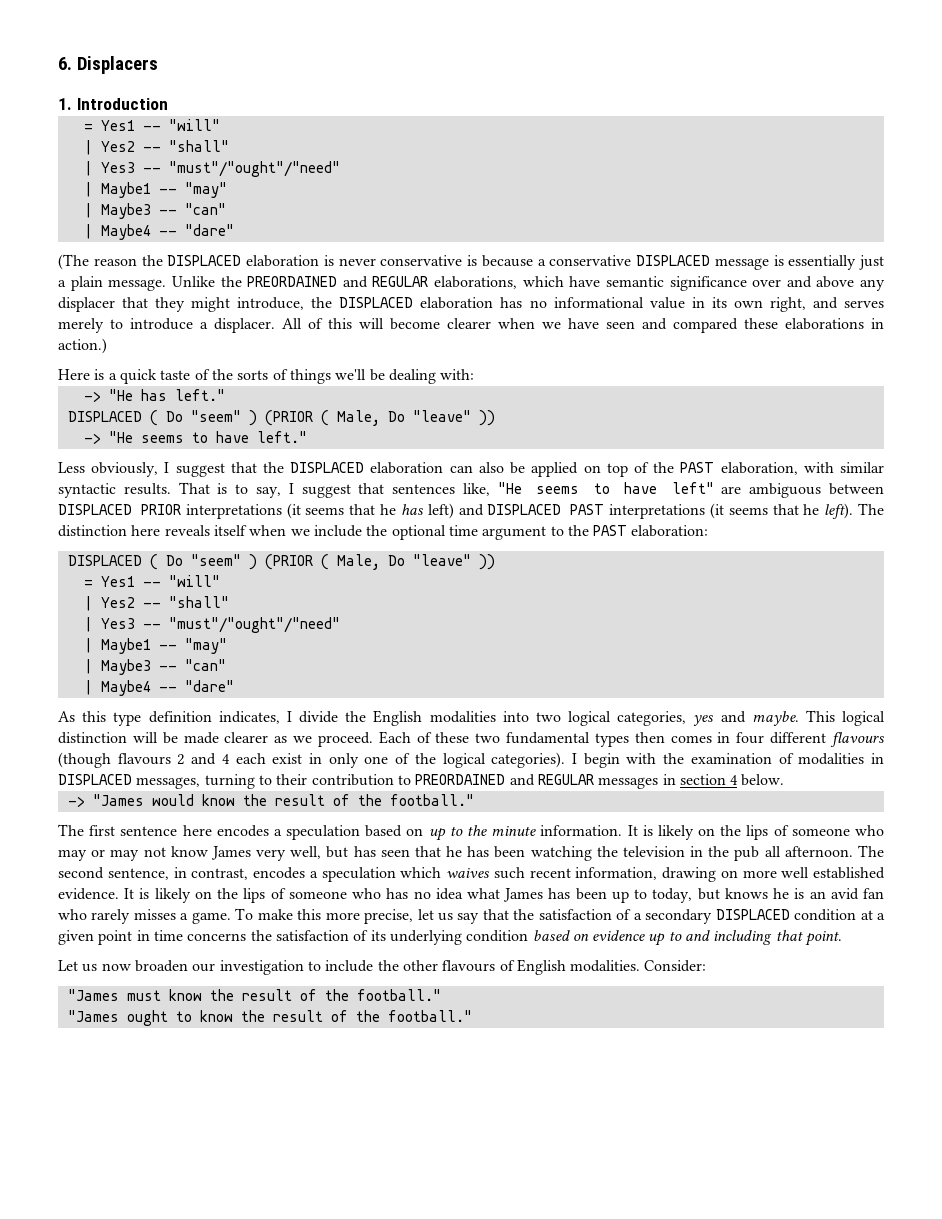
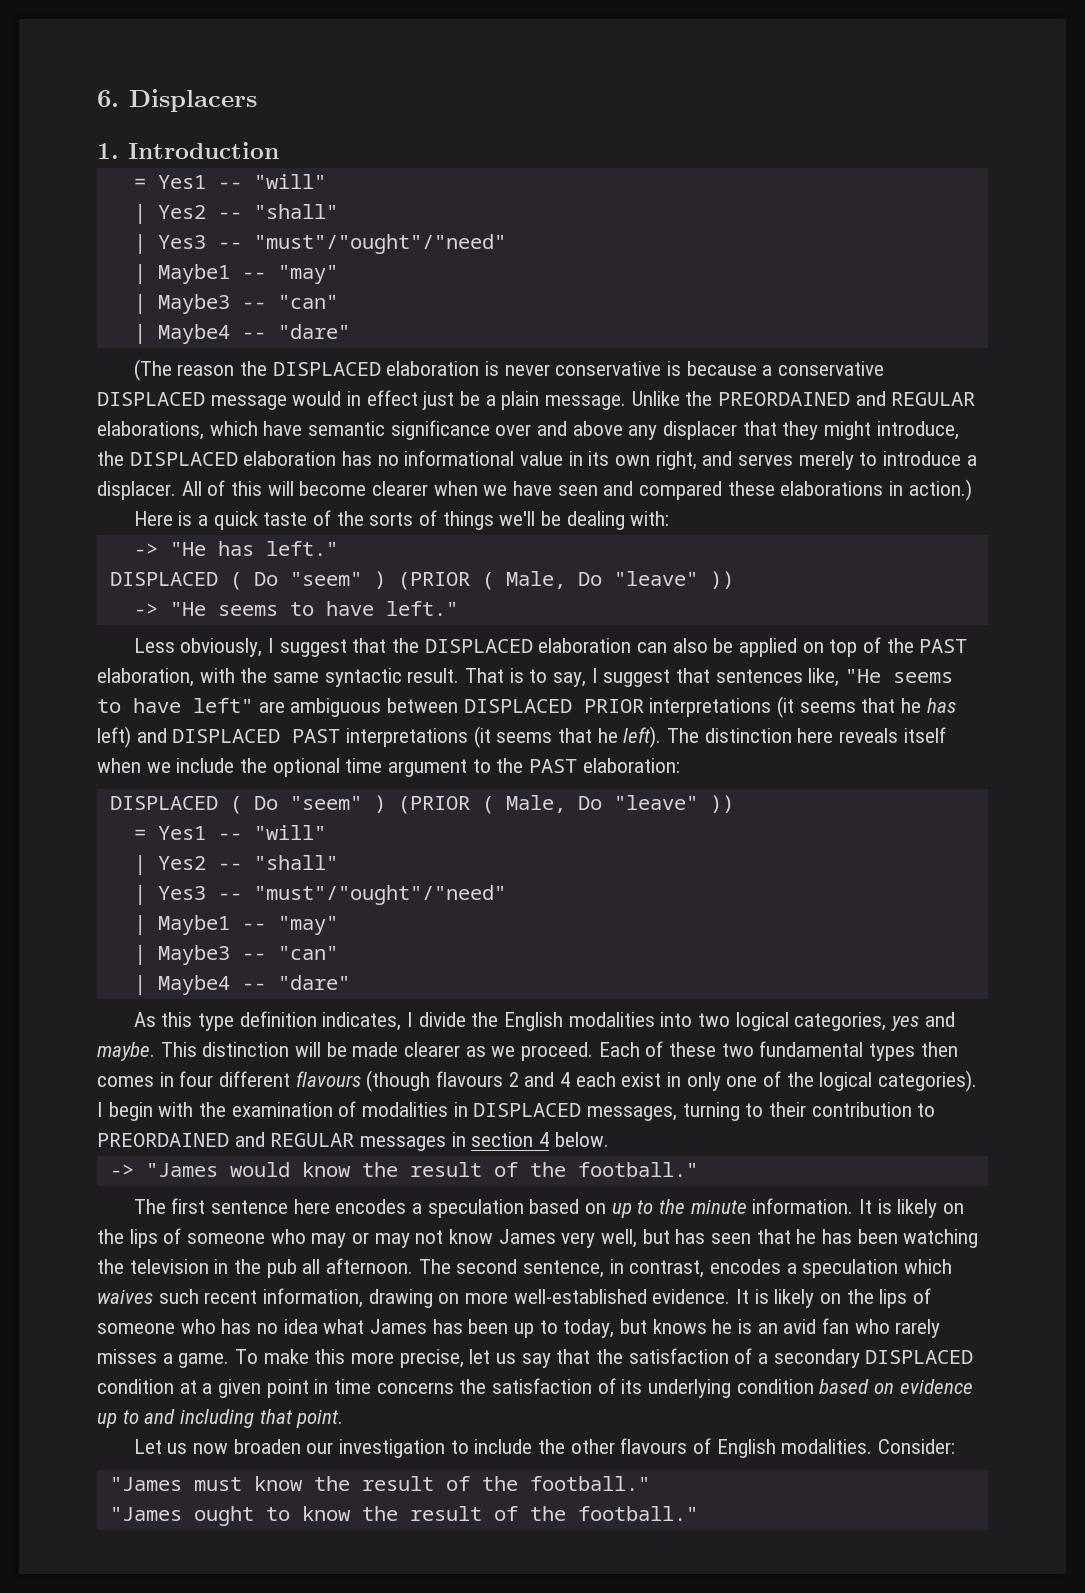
- (The reason the DISPLACED elaboration is never conservative is because a conservative DISPLACED message is essentially just a plain message.
+ (The reason the DISPLACED elaboration is never conservative is because a conservative DISPLACED message would in effect just be a plain message.
- Less obviously, I suggest that the DISPLACED elaboration can also be applied on top of the PAST elaboration, with similar syntactic results.
+ Less obviously, I suggest that the DISPLACED elaboration can also be applied on top of the PAST elaboration, with the same syntactic result.
- This logical distinction will be made clearer as we proceed.
+ This distinction will be made clearer as we proceed.
- The second sentence, in contrast, encodes a speculation which waives such recent information, drawing on more well established evidence.
+ The second sentence, in contrast, encodes a speculation which waives such recent information, drawing on more well-established evidence.

